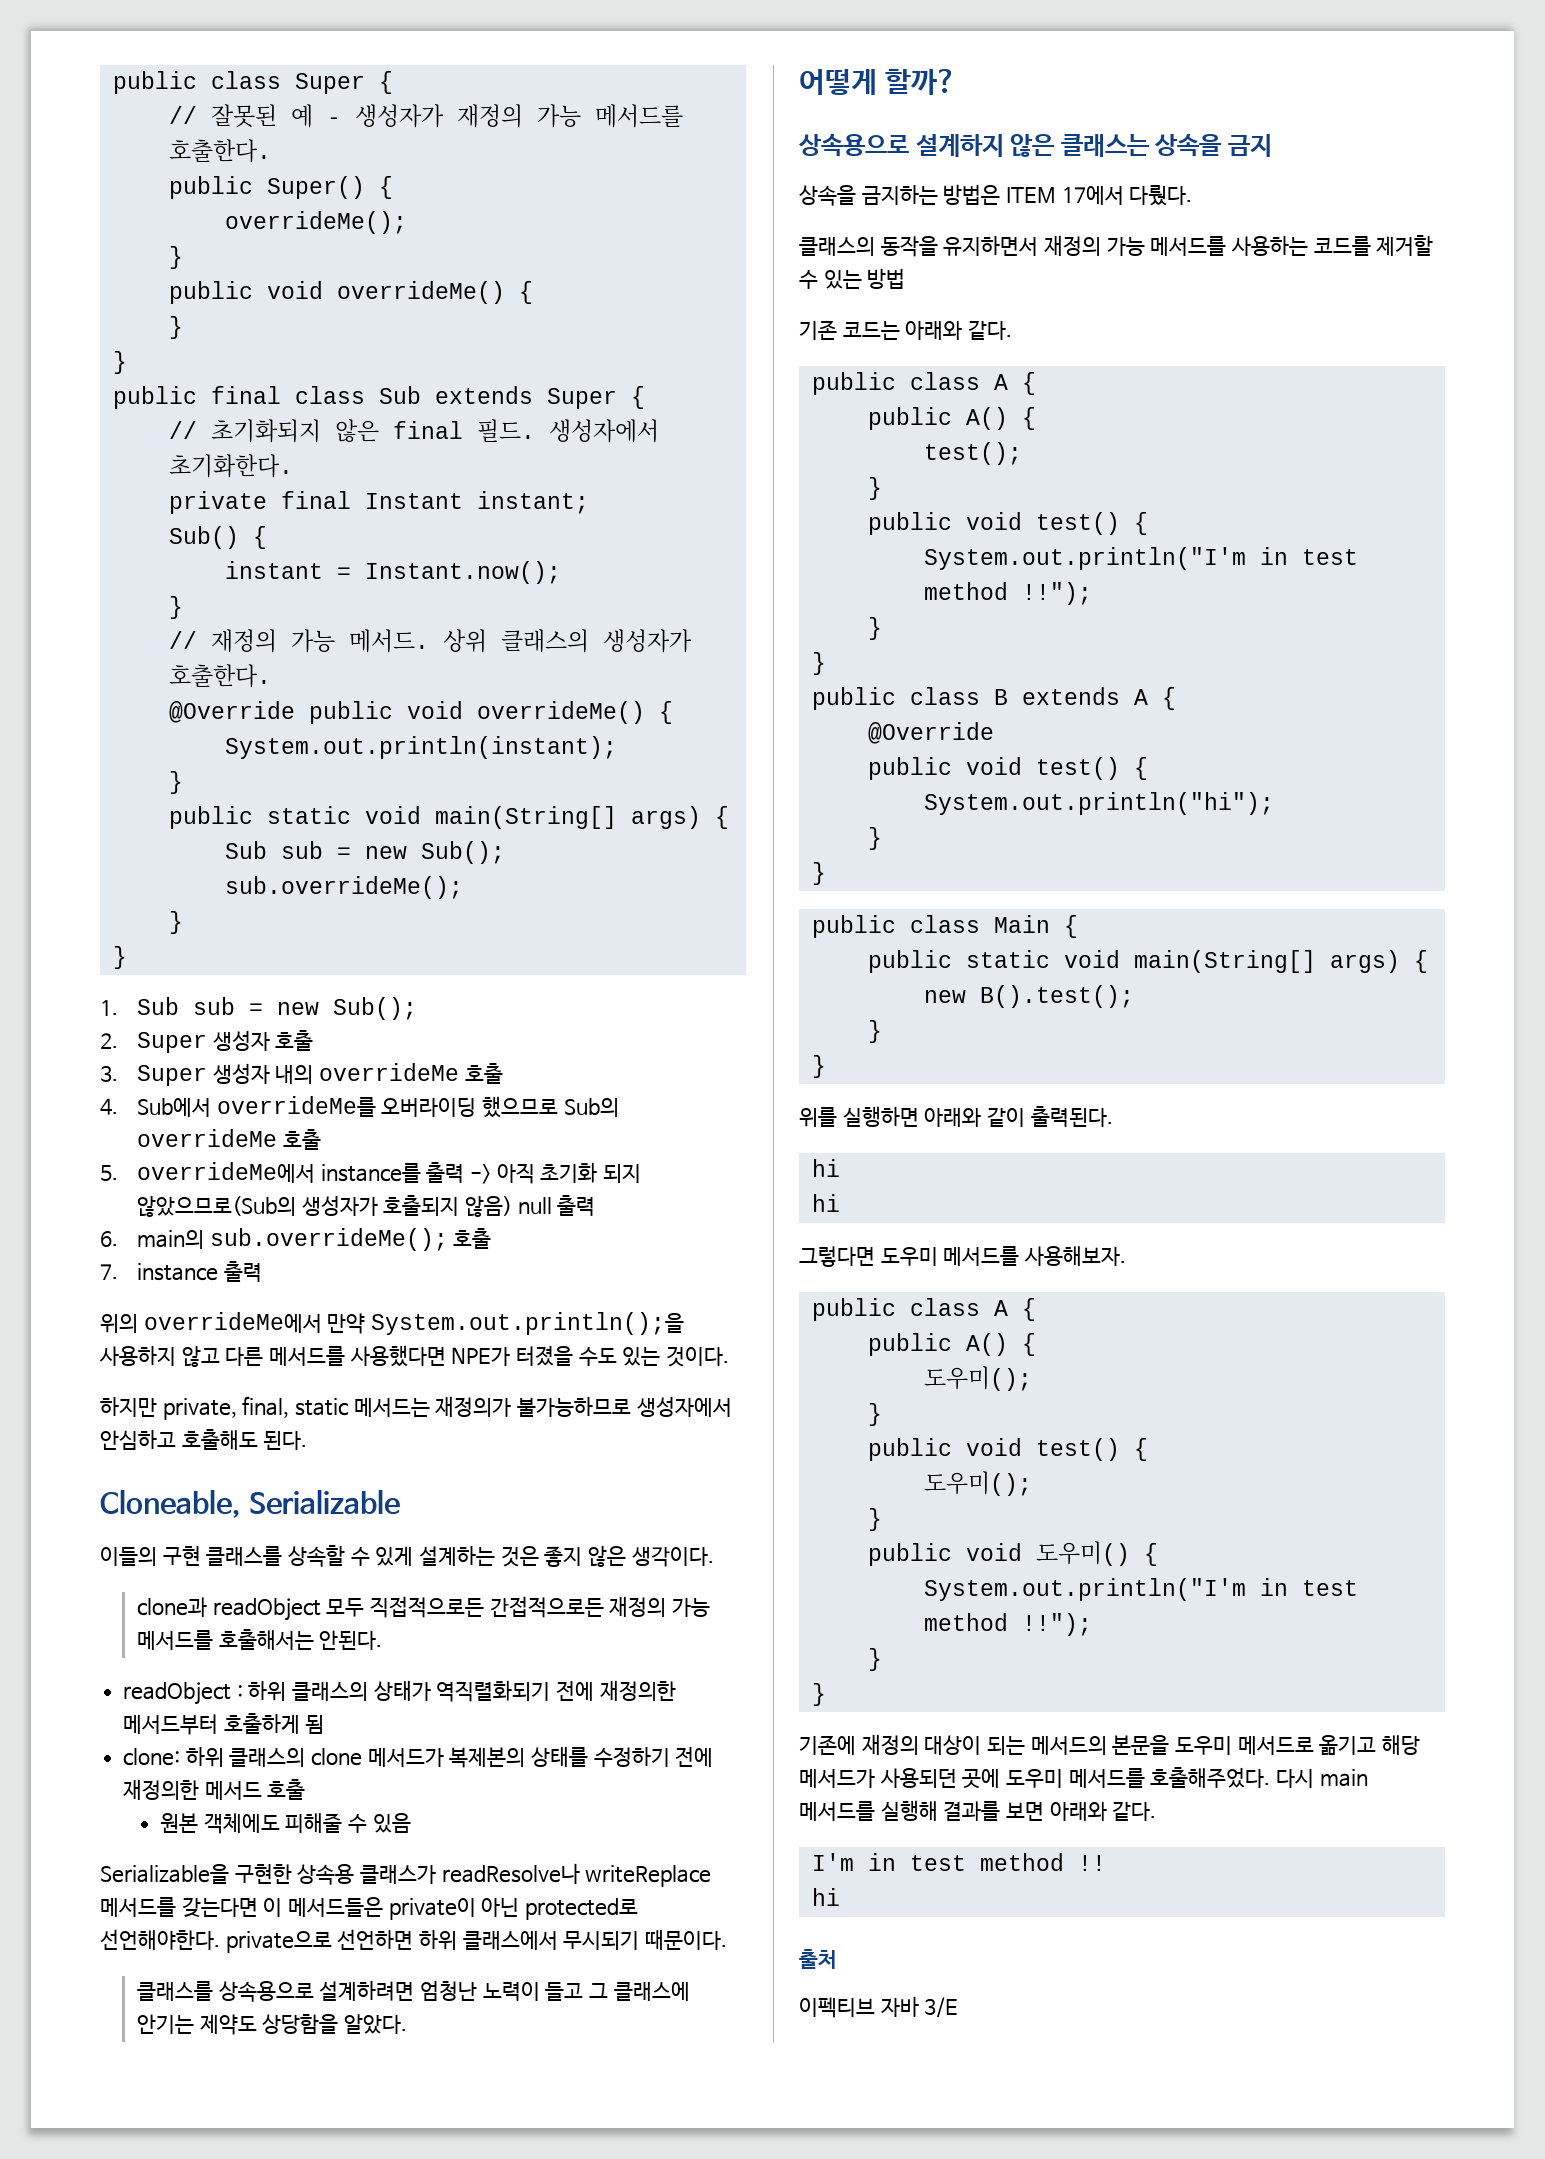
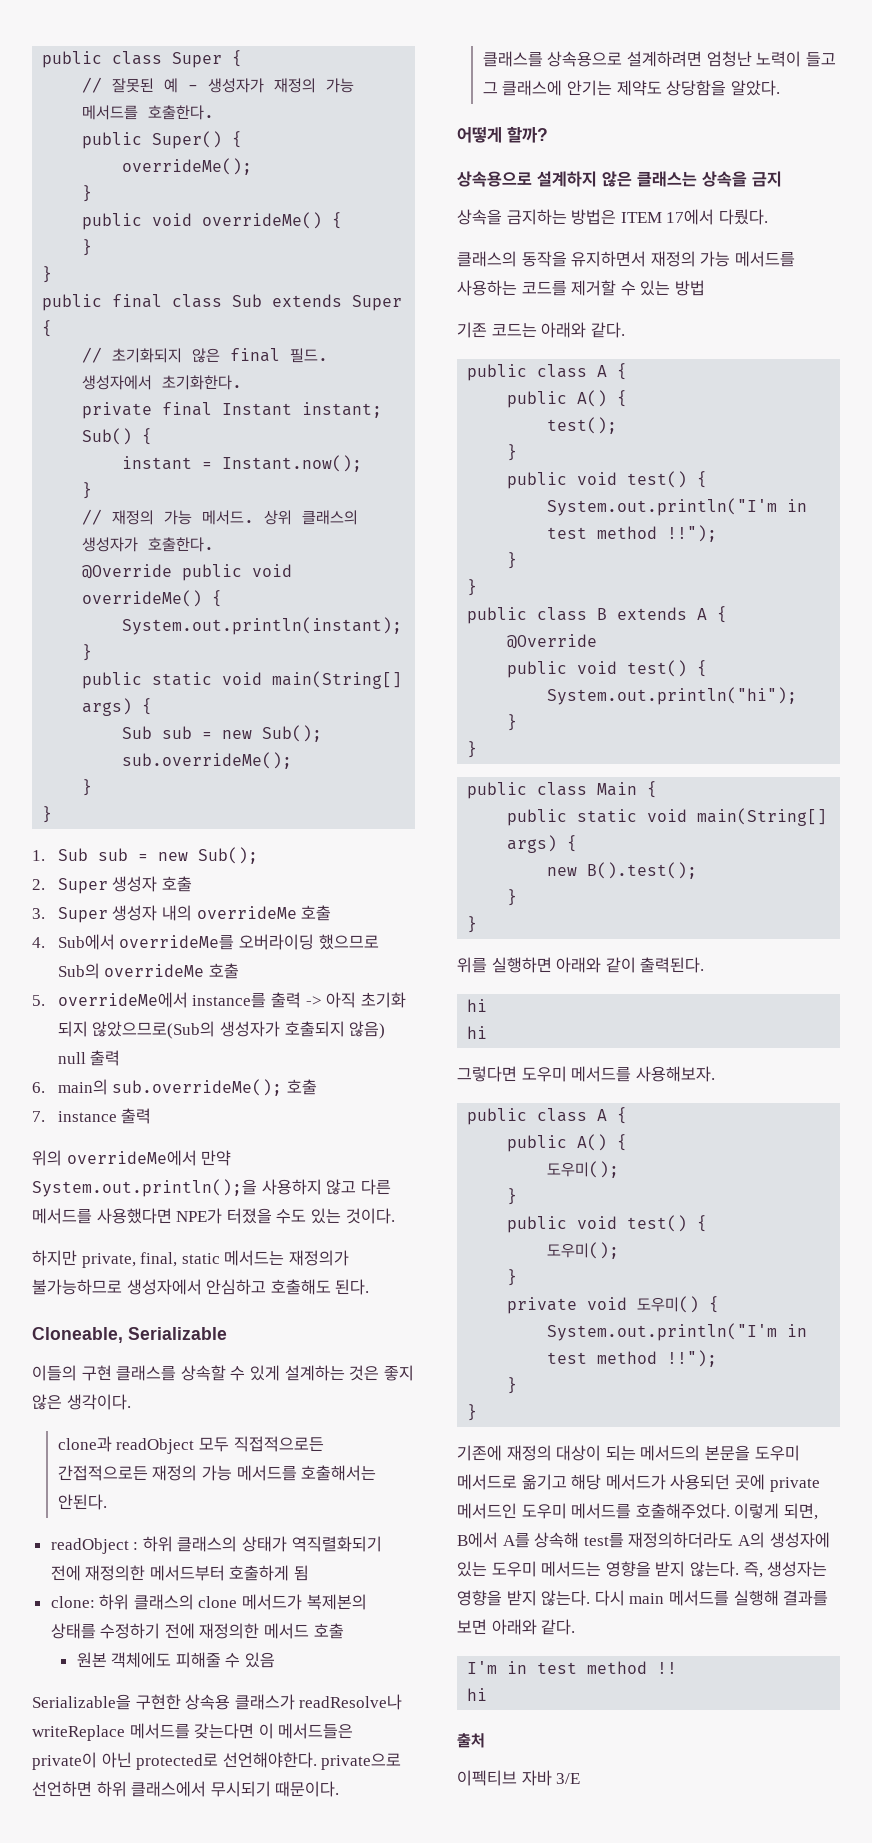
- public void 도우미() {
+ private void 도우미() {
- 기존에 재정의 대상이 되는 메서드의 본문을 도우미 메서드로 옮기고 해당 메서드가 사용되던 곳에 도우미 메서드를 호출해주었다.
+ 기존에 재정의 대상이 되는 메서드의 본문을 도우미 메서드로 옮기고 해당 메서드가 사용되던 곳에 private 메서드인 도우미 메서드를 호출해주었다.
+ 이렇게 되면, B에서 A를 상속해 test를 재정의하더라도 A의 생성자에 있는 도우미 메서드는 영향을 받지 않는다. 즉, 생성자는 영향을 받지 않는다.

